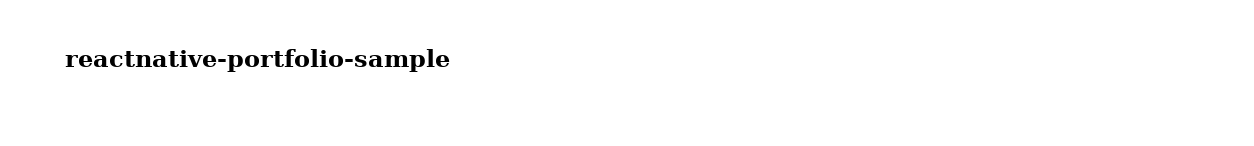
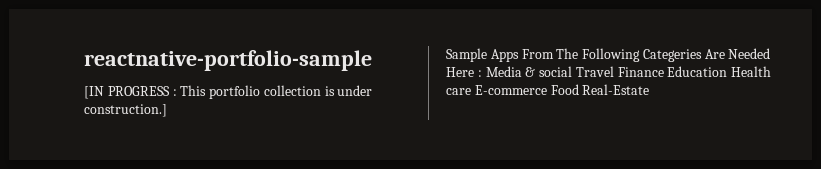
+ [IN PROGRESS : This portfolio collection is under construction.]
+ Sample Apps From The Following Categeries Are Needed Here : Media & social Travel Finance Education Health care E-commerce Food Real-Estate

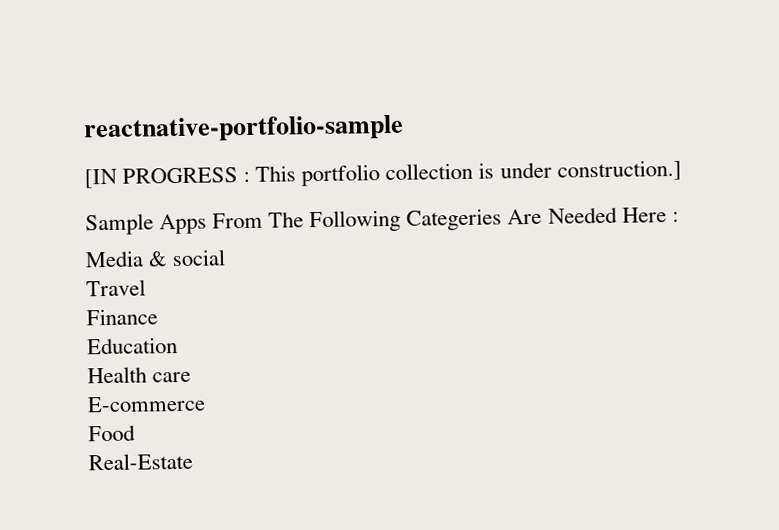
- Sample Apps From The Following Categeries Are Needed Here : Media & social Travel Finance Education Health care E-commerce Food Real-Estate
+ Sample Apps From The Following Categeries Are Needed Here :
+ Media & social
+ Travel
+ Finance
+ Education
+ Health care
+ E-commerce
+ Food
+ Real-Estate

